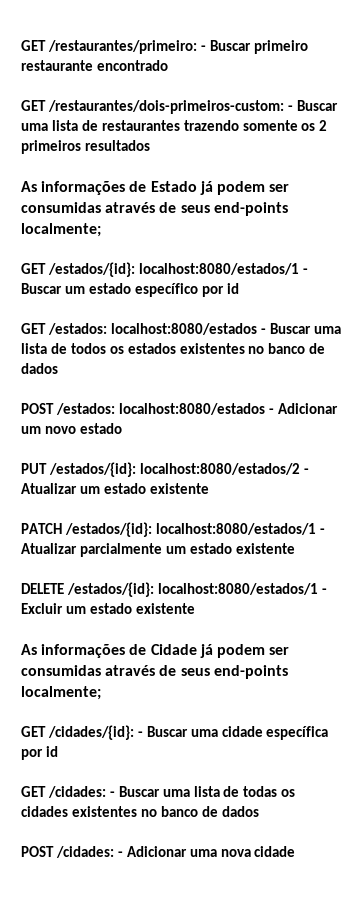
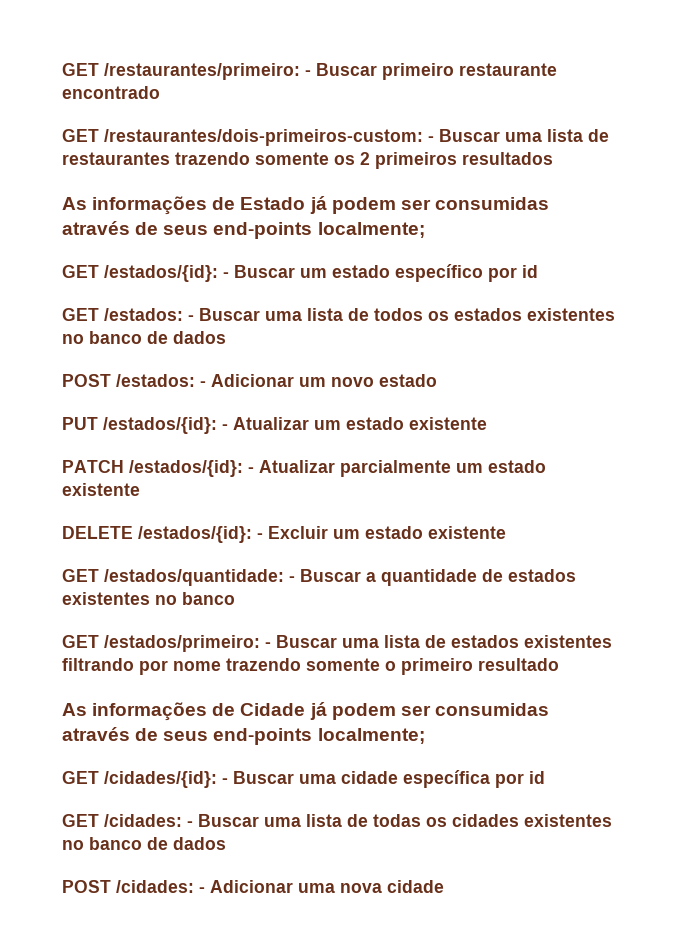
- GET /estados/{id}: localhost:8080/estados/1 - Buscar um estado específico por id
+ GET /estados/{id}: - Buscar um estado específico por id
- GET /estados: localhost:8080/estados - Buscar uma lista de todos os estados existentes no banco de dados
+ GET /estados: - Buscar uma lista de todos os estados existentes no banco de dados
- POST /estados: localhost:8080/estados - Adicionar um novo estado
+ POST /estados: - Adicionar um novo estado
- PUT /estados/{id}: localhost:8080/estados/2 - Atualizar um estado existente
+ PUT /estados/{id}: - Atualizar um estado existente
- PATCH /estados/{id}: localhost:8080/estados/1 - Atualizar parcialmente um estado existente
+ PATCH /estados/{id}: - Atualizar parcialmente um estado existente
- DELETE /estados/{id}: localhost:8080/estados/1 - Excluir um estado existente
+ DELETE /estados/{id}: - Excluir um estado existente
+ GET /estados/quantidade: - Buscar a quantidade de estados existentes no banco
+ GET /estados/primeiro: - Buscar uma lista de estados existentes filtrando por nome trazendo somente o primeiro resultado

